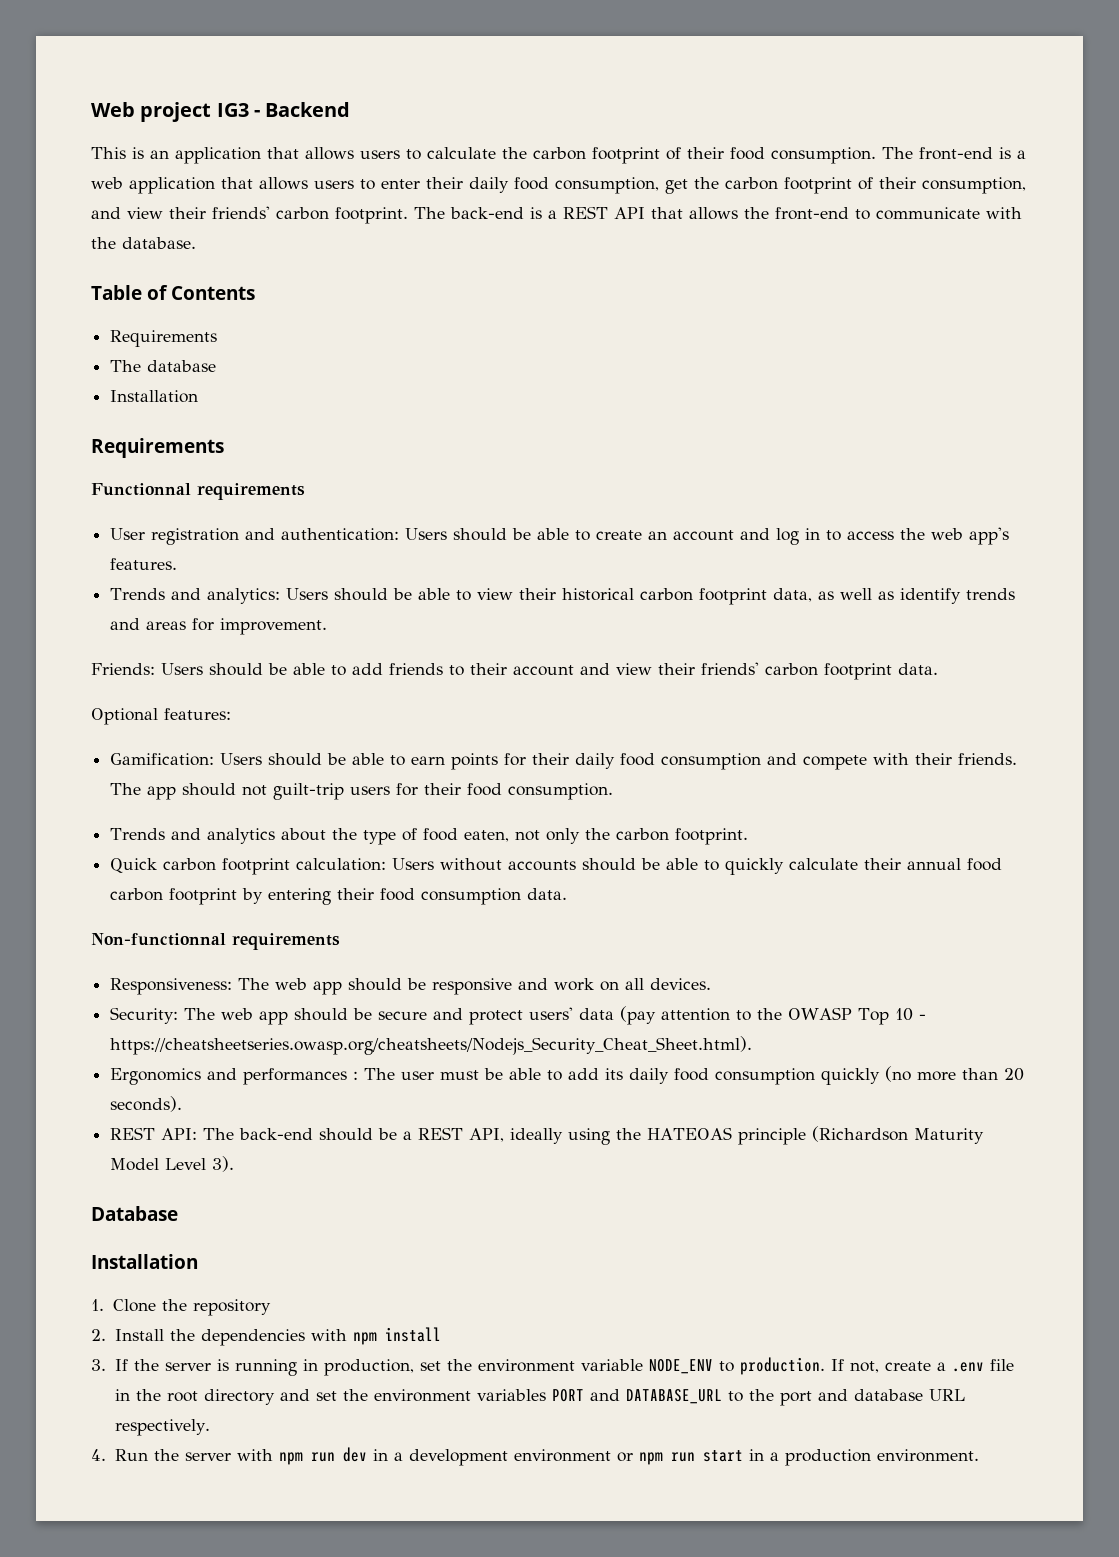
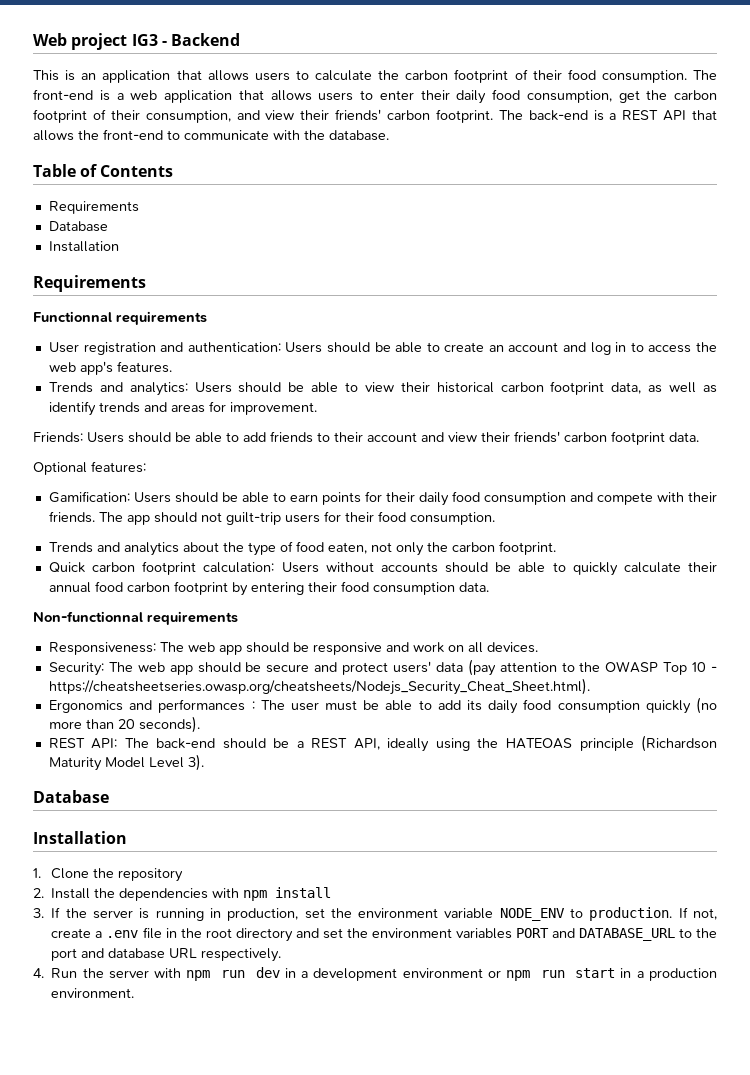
  Table of Contents
  Requirements
- The database
+ Database

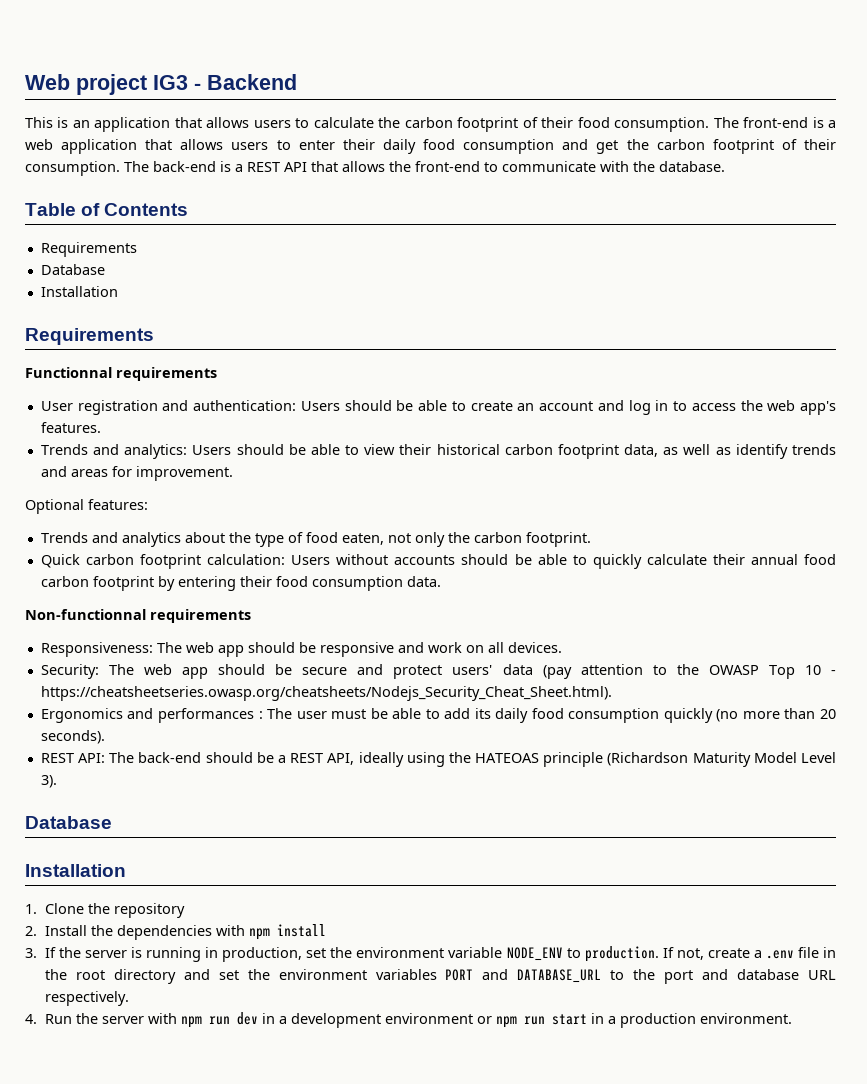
- The front-end is a web application that allows users to enter their daily food consumption, get the carbon footprint of their consumption, and view their friends' carbon footprint.
+ The front-end is a web application that allows users to enter their daily food consumption and get the carbon footprint of their consumption.
- Friends: Users should be able to add friends to their account and view their friends' carbon footprint data.
  Optional features:
- Gamification: Users should be able to earn points for their daily food consumption and compete with their friends. The app should not guilt-trip users for their food consumption.

